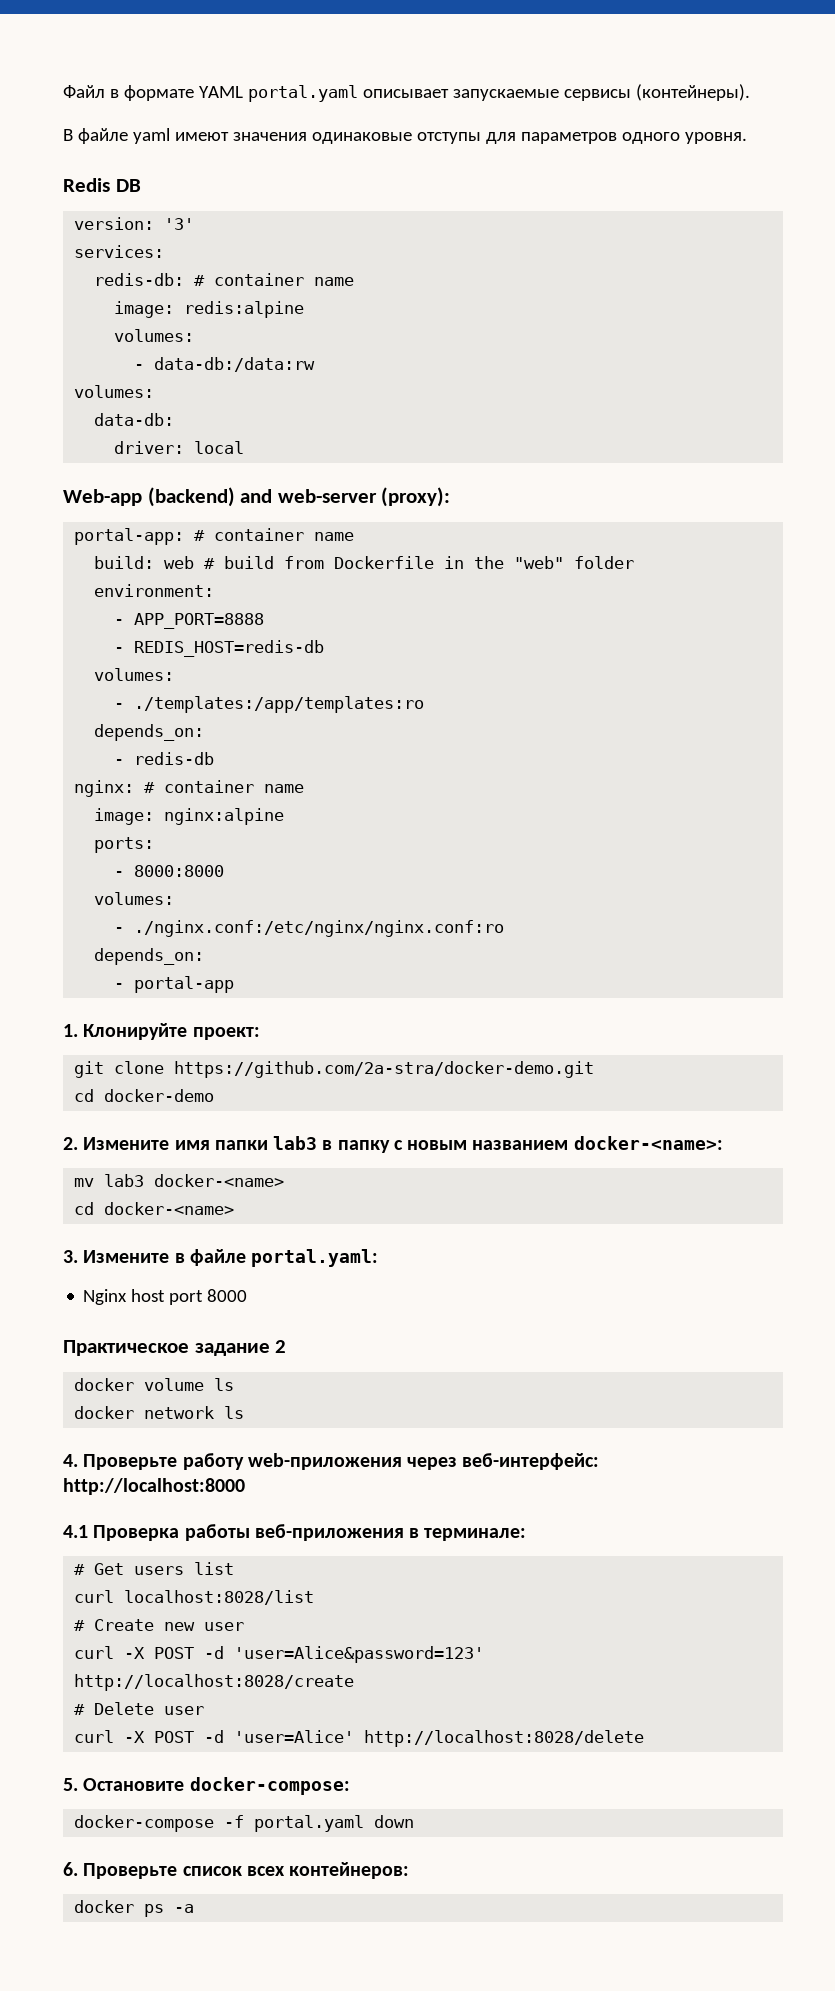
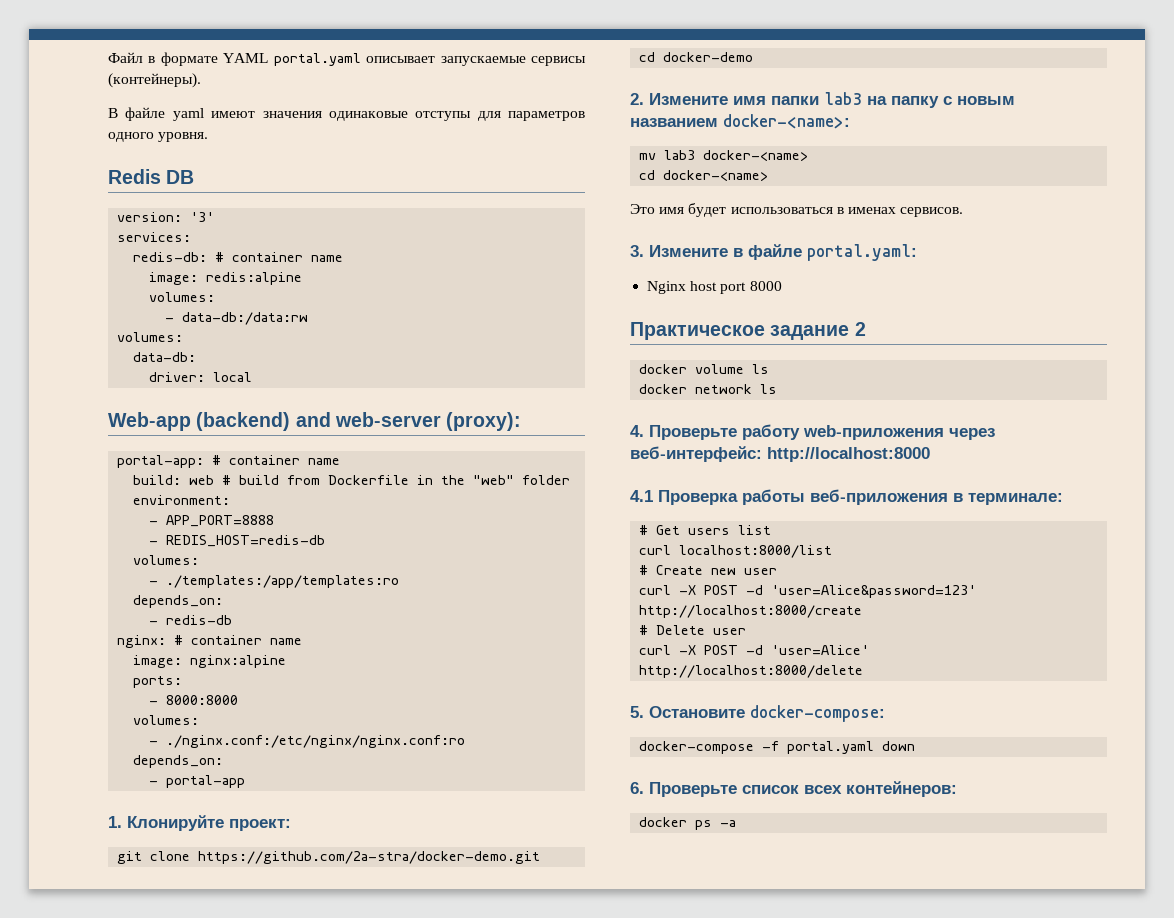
- 2. Измените имя папки lab3 в папку с новым названием docker-<name>:
+ 2. Измените имя папки lab3 на папку с новым названием docker-<name>:
+ Это имя будет использоваться в именах сервисов.
- curl localhost:8028/list
+ curl localhost:8000/list
- curl -X POST -d 'user=Alice&password=123' http://localhost:8028/create
+ curl -X POST -d 'user=Alice&password=123' http://localhost:8000/create
- curl -X POST -d 'user=Alice' http://localhost:8028/delete
+ curl -X POST -d 'user=Alice' http://localhost:8000/delete

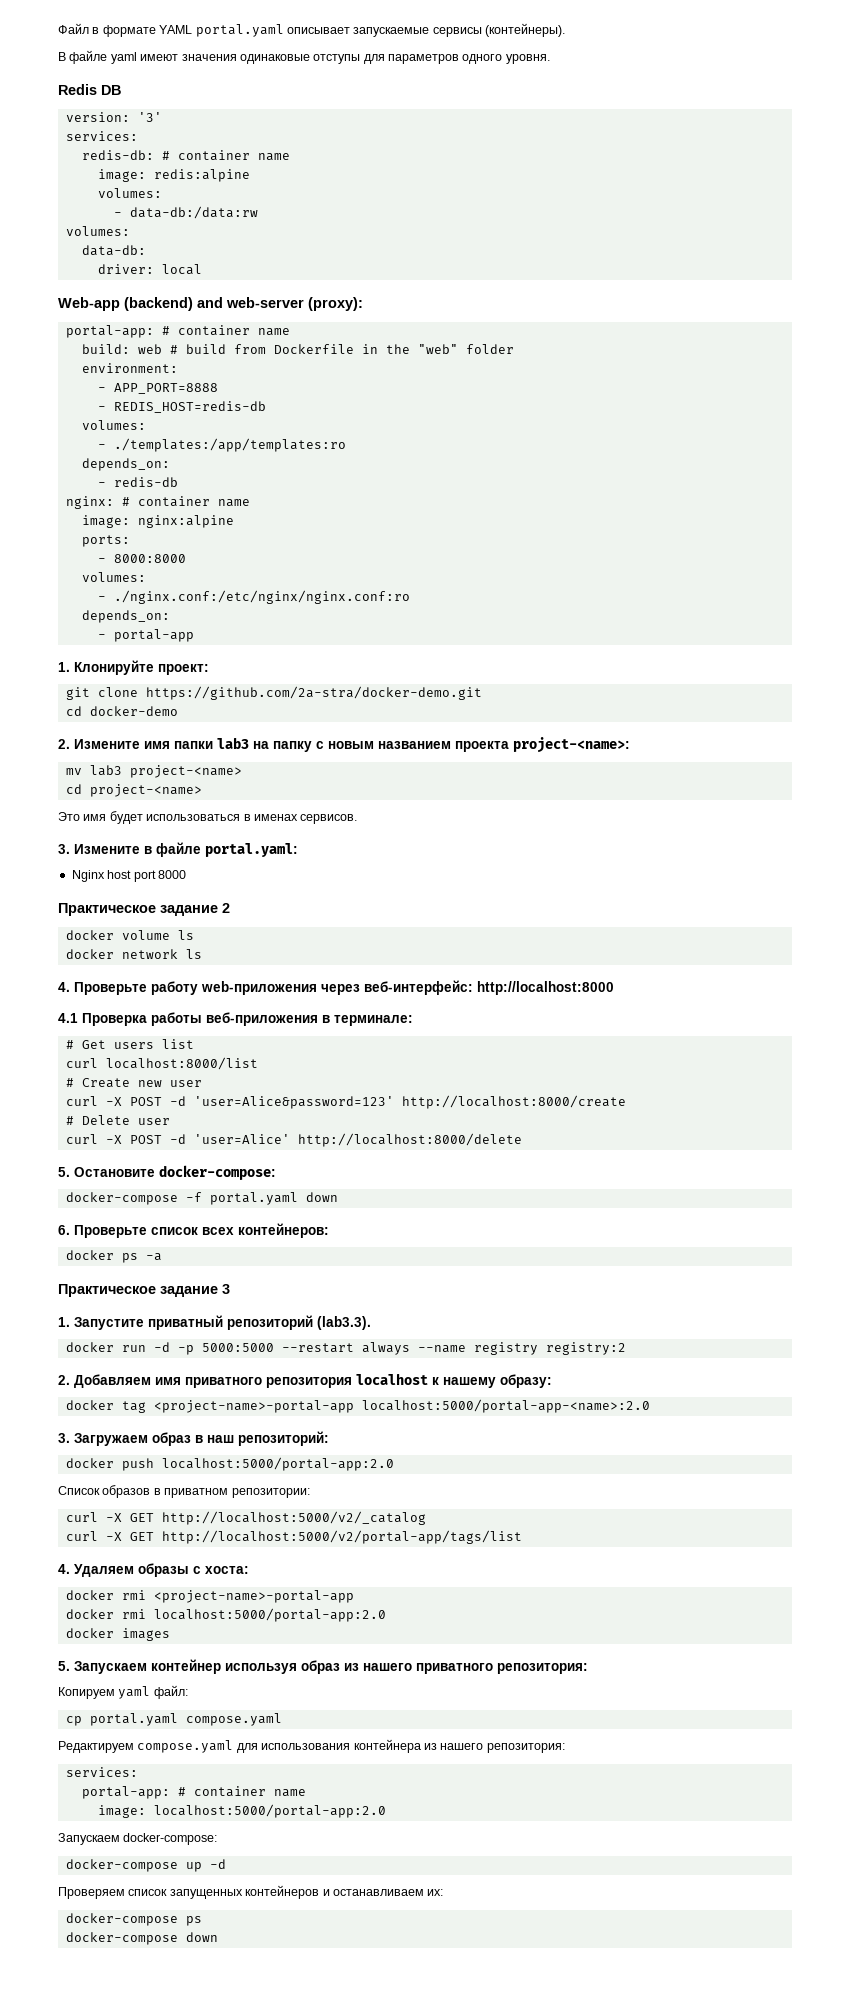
- 2. Измените имя папки lab3 на папку с новым названием docker-<name>:
+ 2. Измените имя папки lab3 на папку с новым названием проекта project-<name>:
- mv lab3 docker-<name>
- cd docker-<name>
+ mv lab3 project-<name>
+ cd project-<name>
+ Практическое задание 3
+ 1. Запустите приватный репозиторий (lab3.3).
+ docker run -d -p 5000:5000 --restart always --name registry registry:2
+ 2. Добавляем имя приватного репозитория localhost к нашему образу:
+ docker tag <project-name>-portal-app localhost:5000/portal-app-<name>:2.0
+ 3. Загружаем образ в наш репозиторий:
+ docker push localhost:5000/portal-app:2.0
+ Список образов в приватном репозитории:
+ curl -X GET http://localhost:5000/v2/_catalog
+ curl -X GET http://localhost:5000/v2/portal-app/tags/list
+ 4. Удаляем образы с хоста:
+ docker rmi <project-name>-portal-app
+ docker rmi localhost:5000/portal-app:2.0
+ docker images
+ 5. Запускаем контейнер используя образ из нашего приватного репозитория:
+ Копируем yaml файл:
+ cp portal.yaml compose.yaml
+ Редактируем compose.yaml для использования контейнера из нашего репозитория:
+ services:
+ portal-app: # container name
+ image: localhost:5000/portal-app:2.0
+ Запускаем docker-compose:
+ docker-compose up -d
+ Проверяем список запущенных контейнеров и останавливаем их:
+ docker-compose ps
+ docker-compose down

